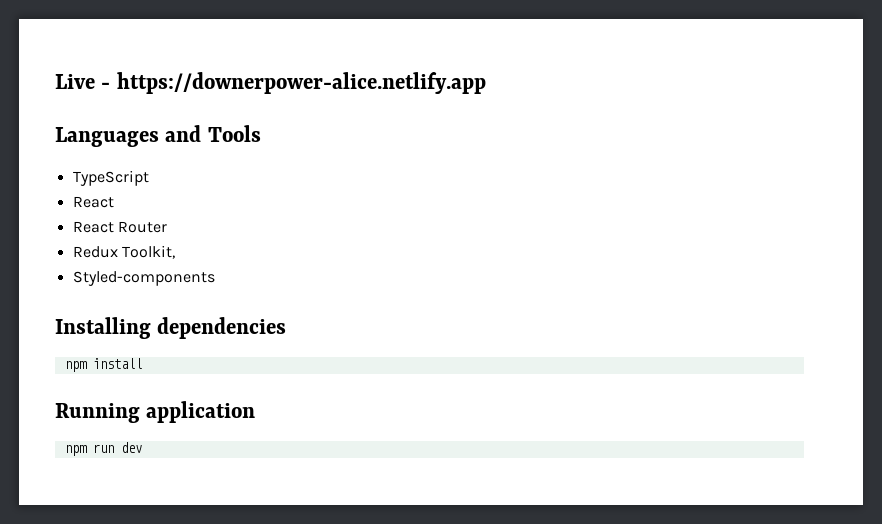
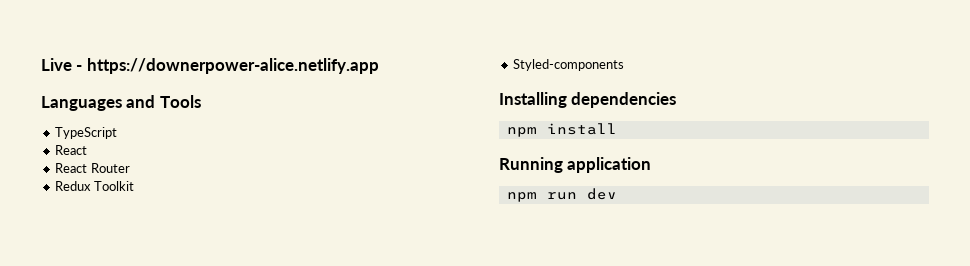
- Redux Toolkit,
+ Redux Toolkit

